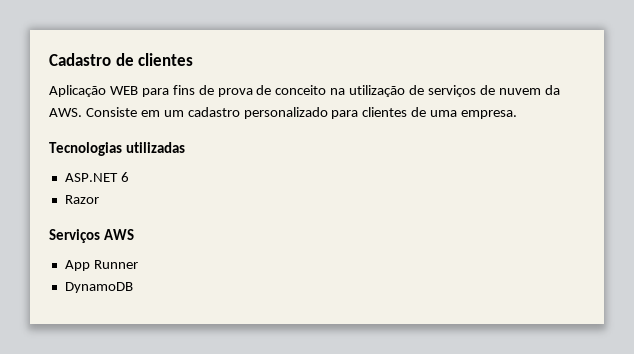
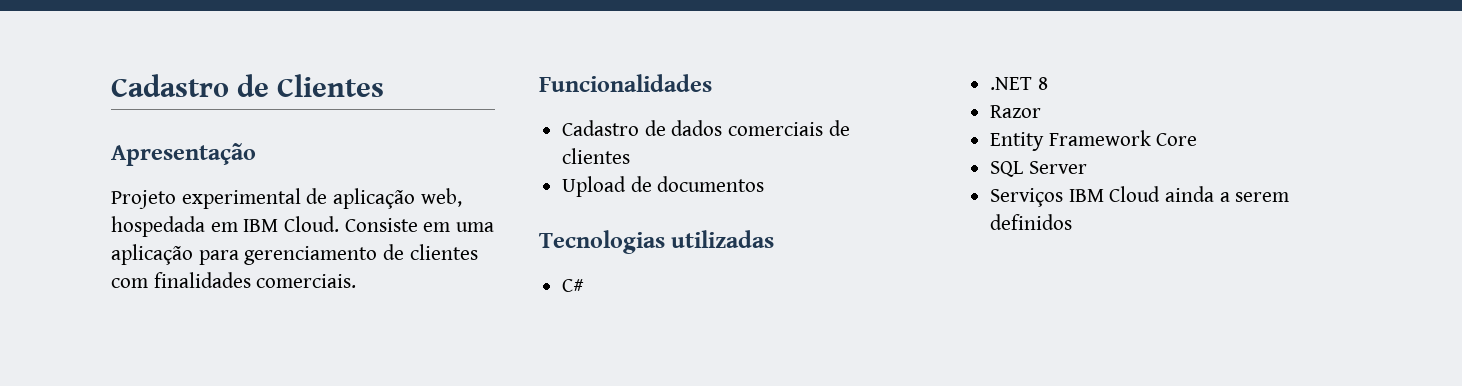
- Cadastro de clientes
- Aplicação WEB para fins de prova de conceito na utilização de serviços de nuvem da AWS. Consiste em um cadastro personalizado para clientes de uma empresa.
+ Cadastro de Clientes
+ Apresentação
+ Projeto experimental de aplicação web, hospedada em IBM Cloud. Consiste em uma aplicação para gerenciamento de clientes com finalidades comerciais.
+ Funcionalidades
+ Cadastro de dados comerciais de clientes
+ Upload de documentos
  Tecnologias utilizadas
- ASP.NET 6
+ C#
+ .NET 8
  Razor
- Serviços AWS
- App Runner
- DynamoDB
+ Entity Framework Core
+ SQL Server
+ Serviços IBM Cloud ainda a serem definidos

